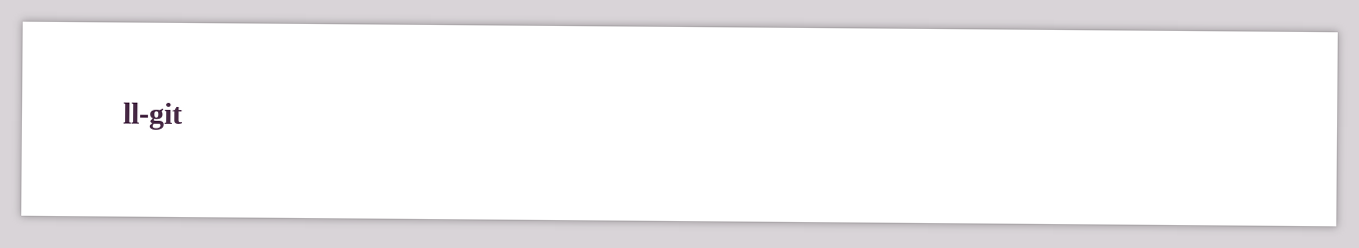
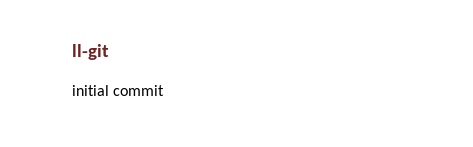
+ initial commit

